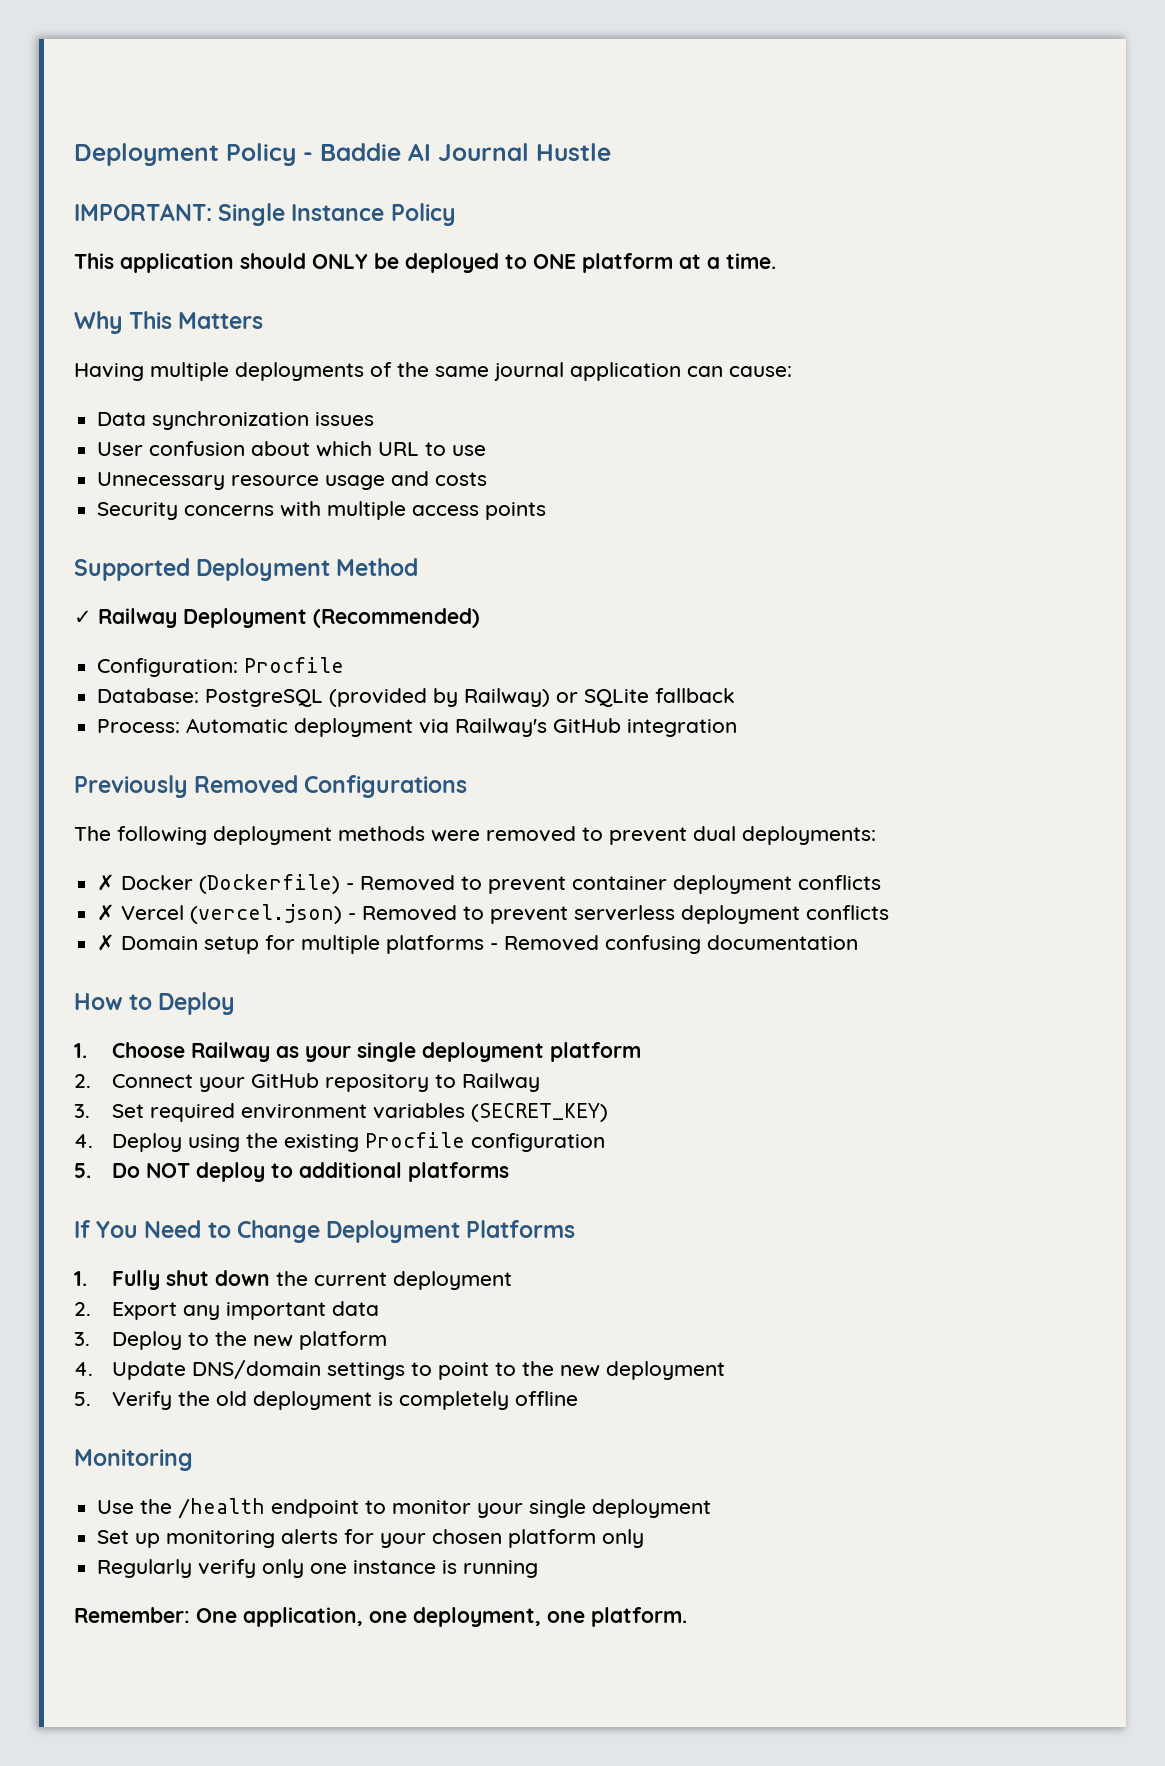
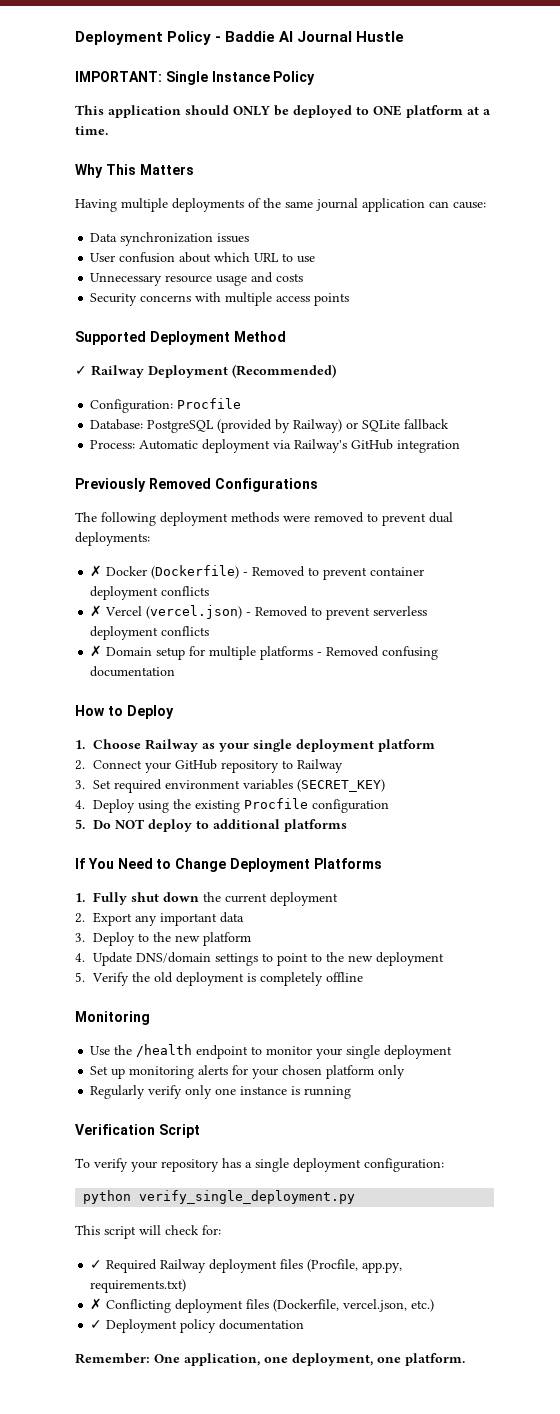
+ Verification Script
+ To verify your repository has a single deployment configuration:
+ python verify_single_deployment.py
+ This script will check for:
+ ✓ Required Railway deployment files (Procfile, app.py, requirements.txt)
+ ✗ Conflicting deployment files (Dockerfile, vercel.json, etc.)
+ ✓ Deployment policy documentation

